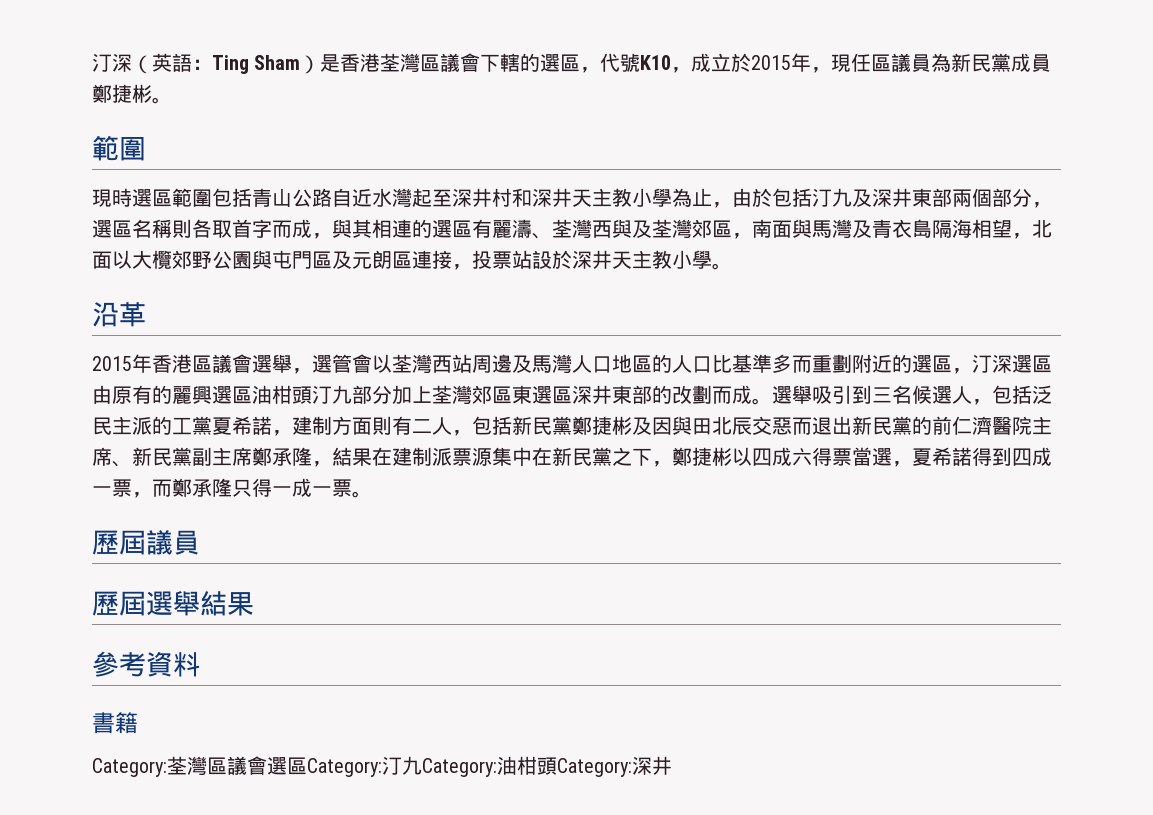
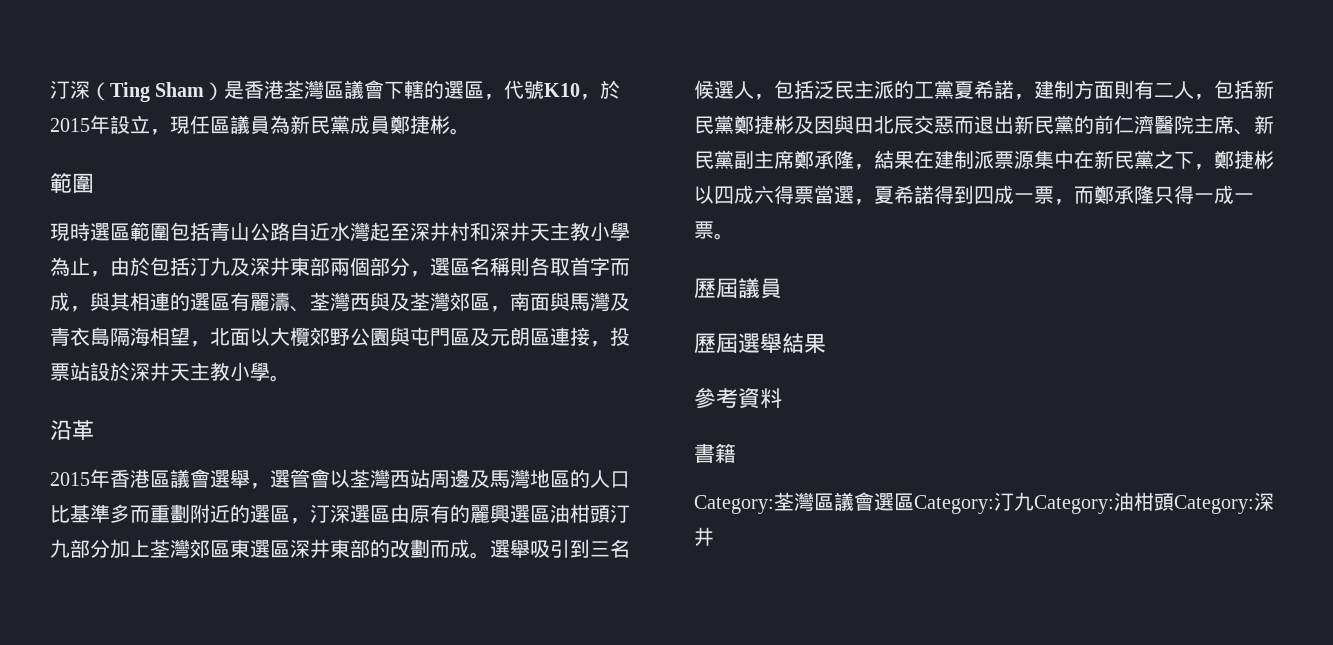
- 汀深（英語：Ting Sham）是香港荃灣區議會下轄的選區，代號K10，成立於2015年，現任區議員為新民黨成員鄭捷彬。
+ 汀深（Ting Sham）是香港荃灣區議會下轄的選區，代號K10，於2015年設立，現任區議員為新民黨成員鄭捷彬。
- 2015年香港區議會選舉，選管會以荃灣西站周邊及馬灣人口地區的人口比基準多而重劃附近的選區，汀深選區由原有的麗興選區油柑頭汀九部分加上荃灣郊區東選區深井東部的改劃而成。
+ 2015年香港區議會選舉，選管會以荃灣西站周邊及馬灣地區的人口比基準多而重劃附近的選區，汀深選區由原有的麗興選區油柑頭汀九部分加上荃灣郊區東選區深井東部的改劃而成。

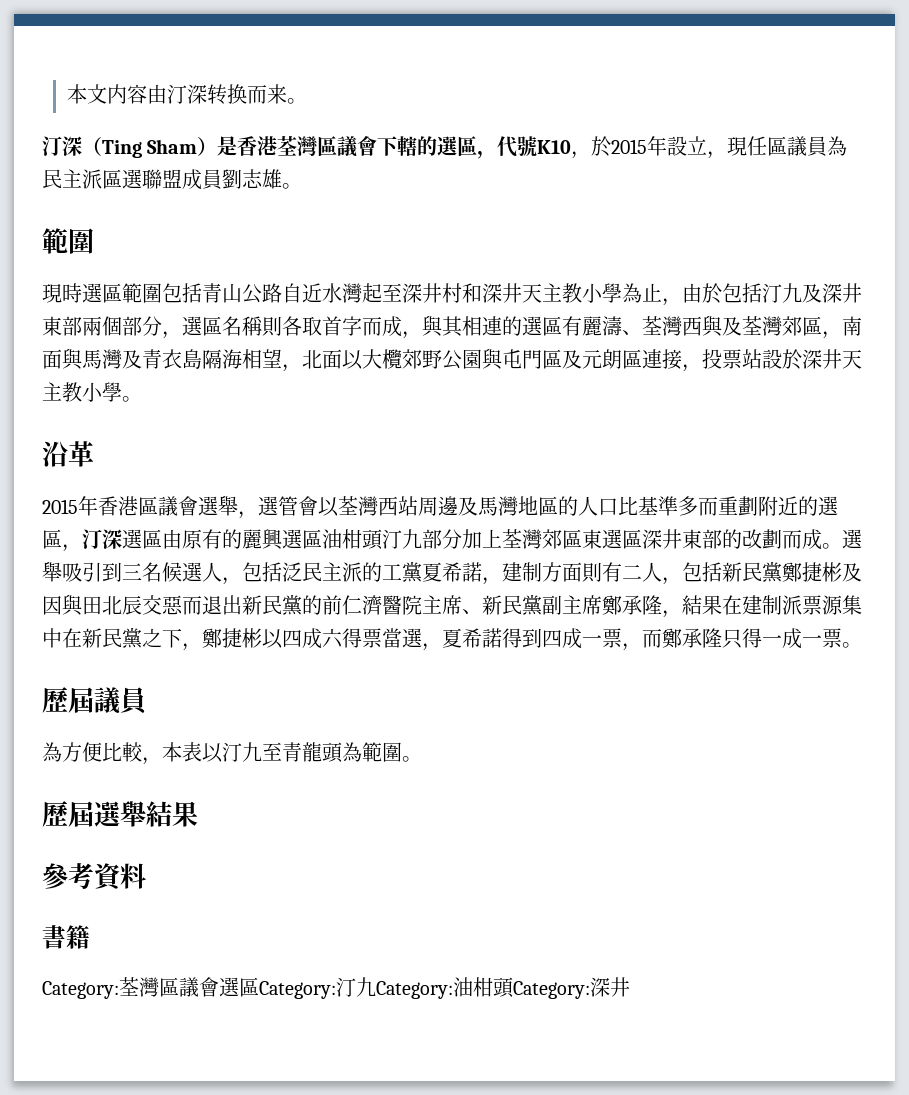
+ 本文内容由汀深转换而来。
- 汀深（Ting Sham）是香港荃灣區議會下轄的選區，代號K10，於2015年設立，現任區議員為新民黨成員鄭捷彬。
+ 汀深（Ting Sham）是香港荃灣區議會下轄的選區，代號K10，於2015年設立，現任區議員為民主派區選聯盟成員劉志雄。
+ 為方便比較，本表以汀九至青龍頭為範圍。

